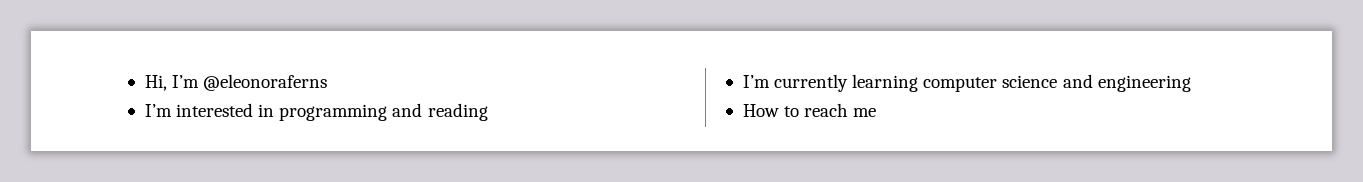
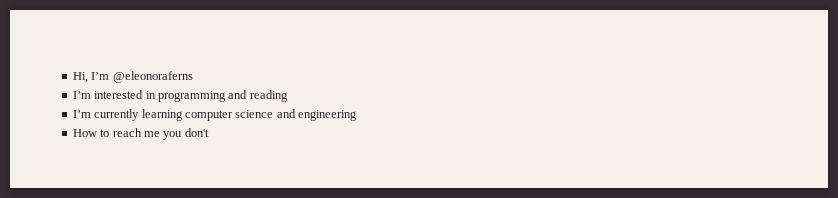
- How to reach me
+ How to reach me you don't

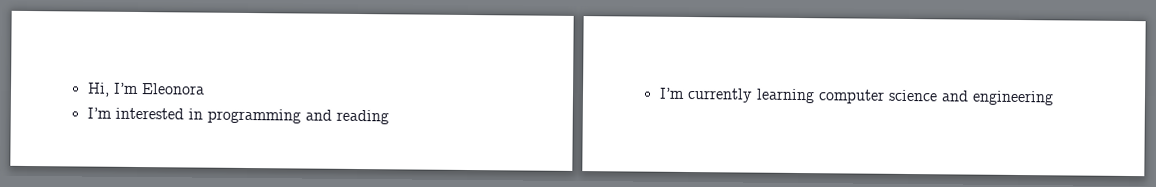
- Hi, I’m @eleonoraferns
+ Hi, I’m Eleonora
- How to reach me you don't

